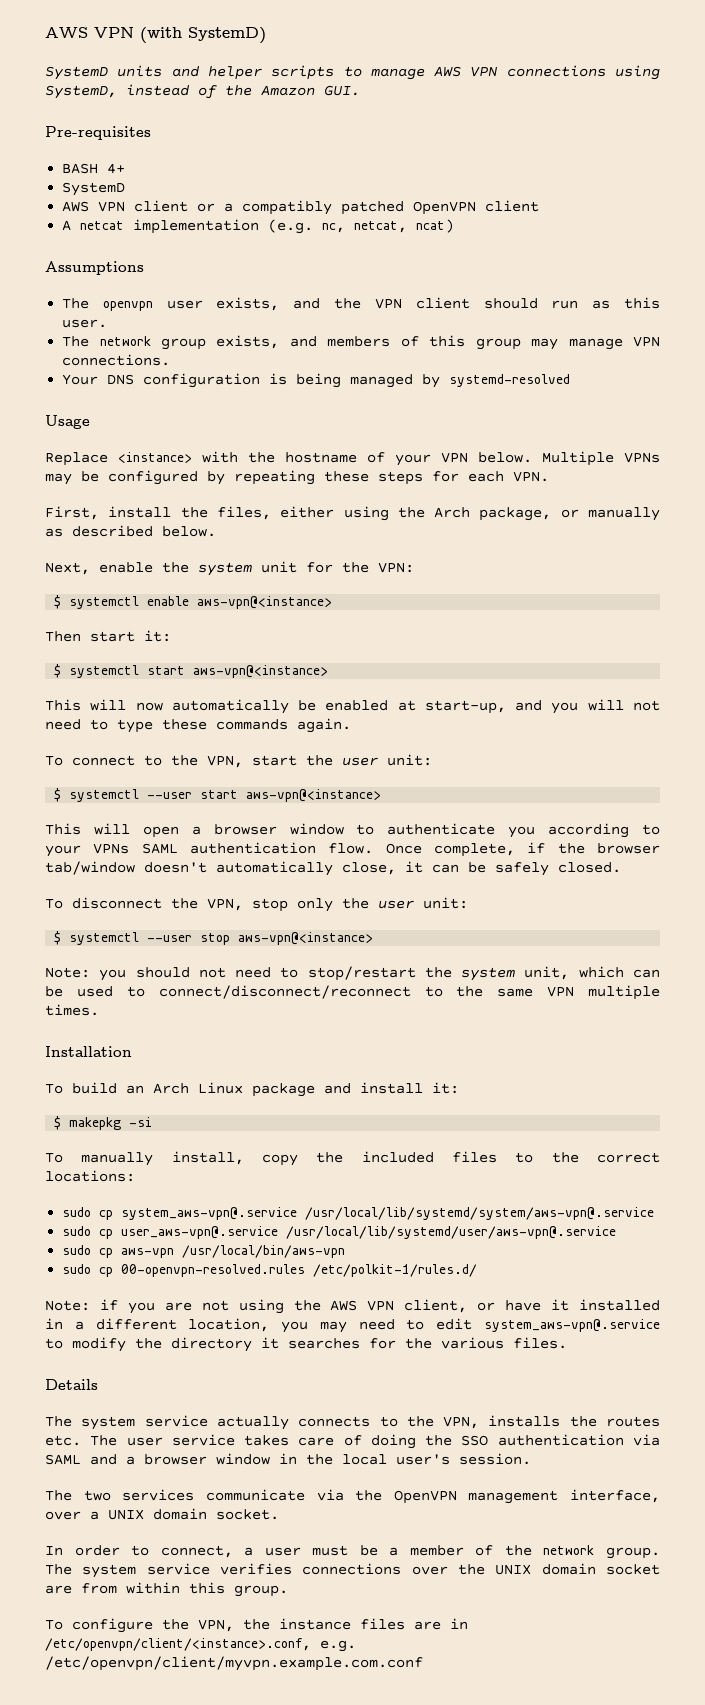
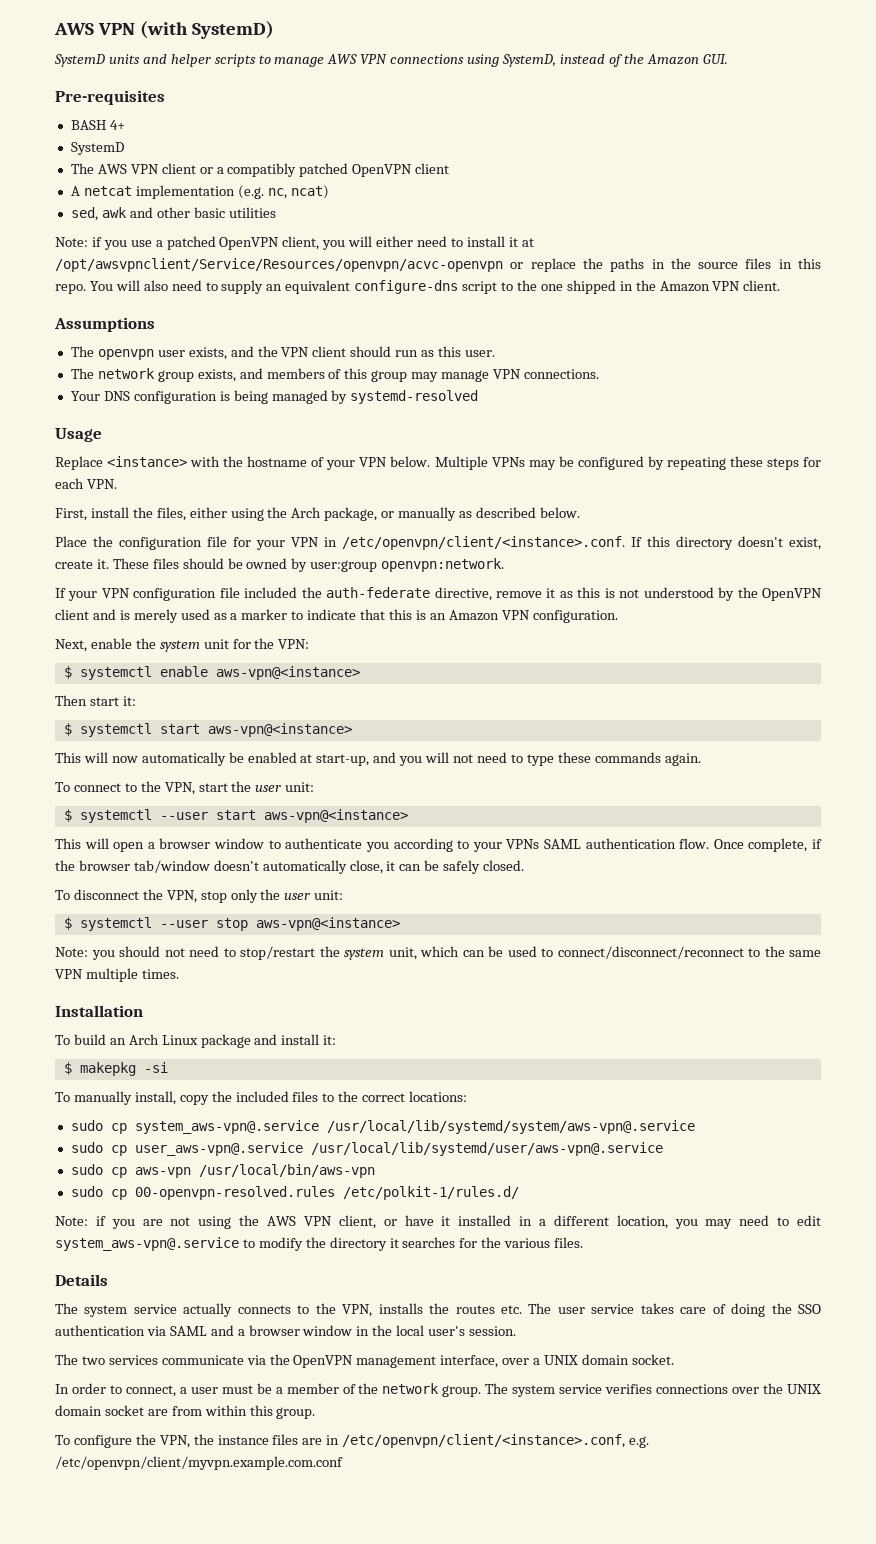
- AWS VPN client or a compatibly patched OpenVPN client
+ The AWS VPN client or a compatibly patched OpenVPN client
- A netcat implementation (e.g. nc, netcat, ncat)
+ A netcat implementation (e.g. nc, ncat)
+ sed, awk and other basic utilities
+ Note: if you use a patched OpenVPN client, you will either need to install it at /opt/awsvpnclient/Service/Resources/openvpn/acvc-openvpn or replace the paths in the source files in this repo. You will also need to supply an equivalent configure-dns script to the one shipped in the Amazon VPN client.
+ Place the configuration file for your VPN in /etc/openvpn/client/<instance>.conf. If this directory doesn't exist, create it. These files should be owned by user:group openvpn:network.
+ If your VPN configuration file included the auth-federate directive, remove it as this is not understood by the OpenVPN client and is merely used as a marker to indicate that this is an Amazon VPN configuration.

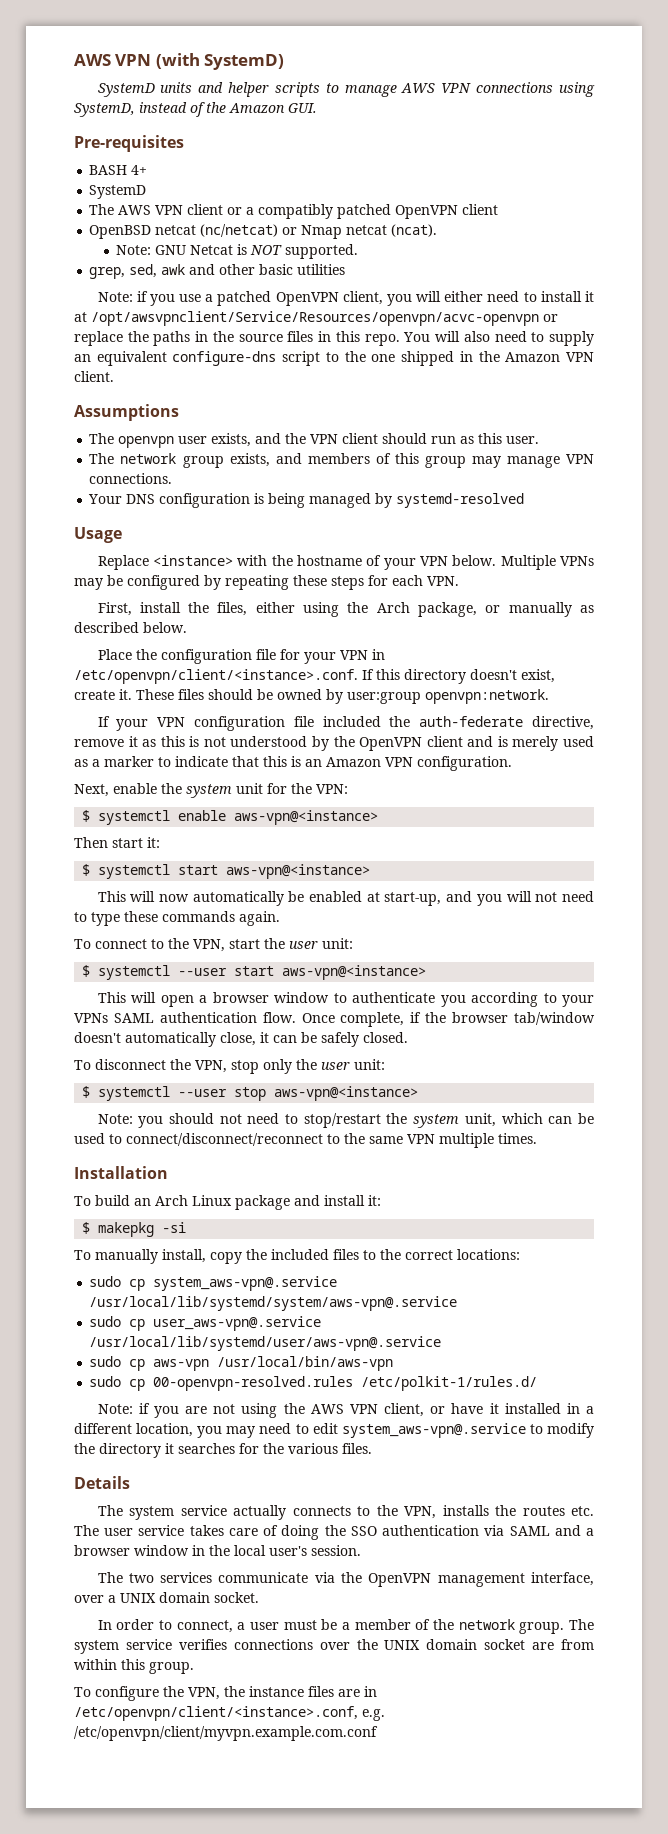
- A netcat implementation (e.g. nc, ncat)
- sed, awk and other basic utilities
+ OpenBSD netcat (nc/netcat) or Nmap netcat (ncat).
+ Note: GNU Netcat is NOT supported.
+ grep, sed, awk and other basic utilities

